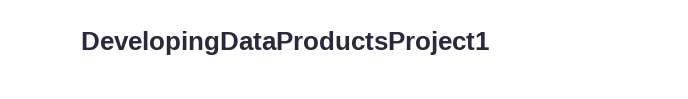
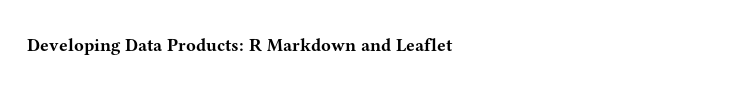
- DevelopingDataProductsProject1
+ Developing Data Products: R Markdown and Leaflet

